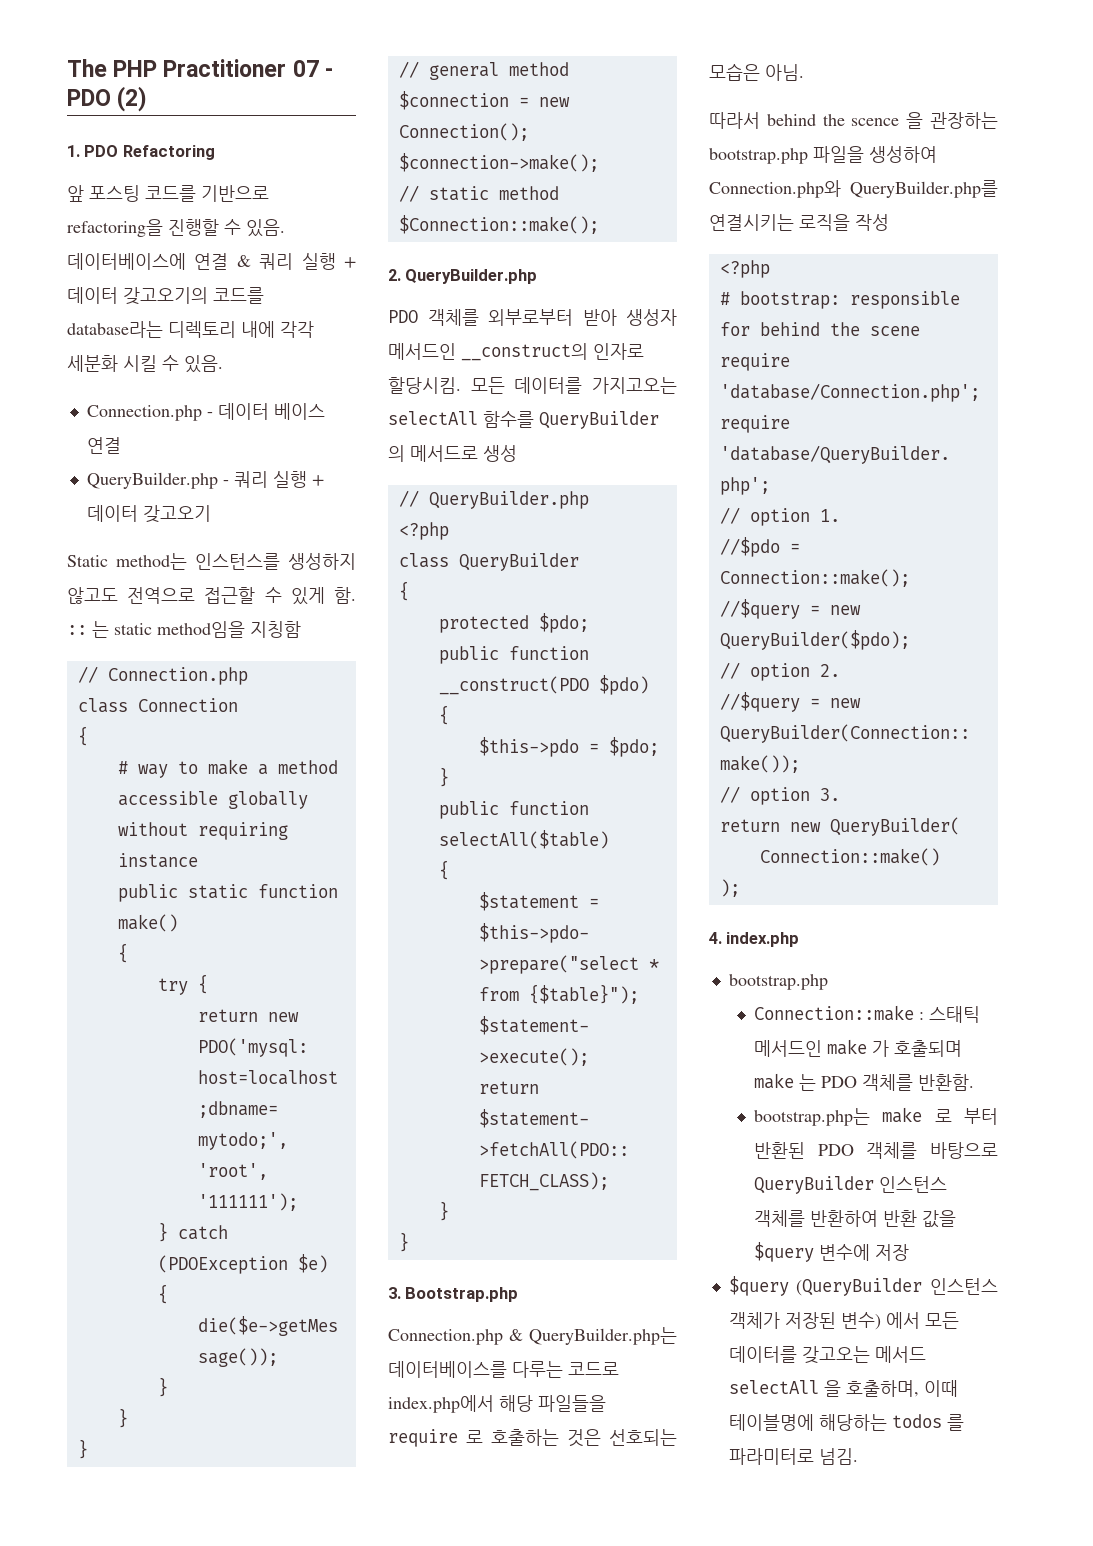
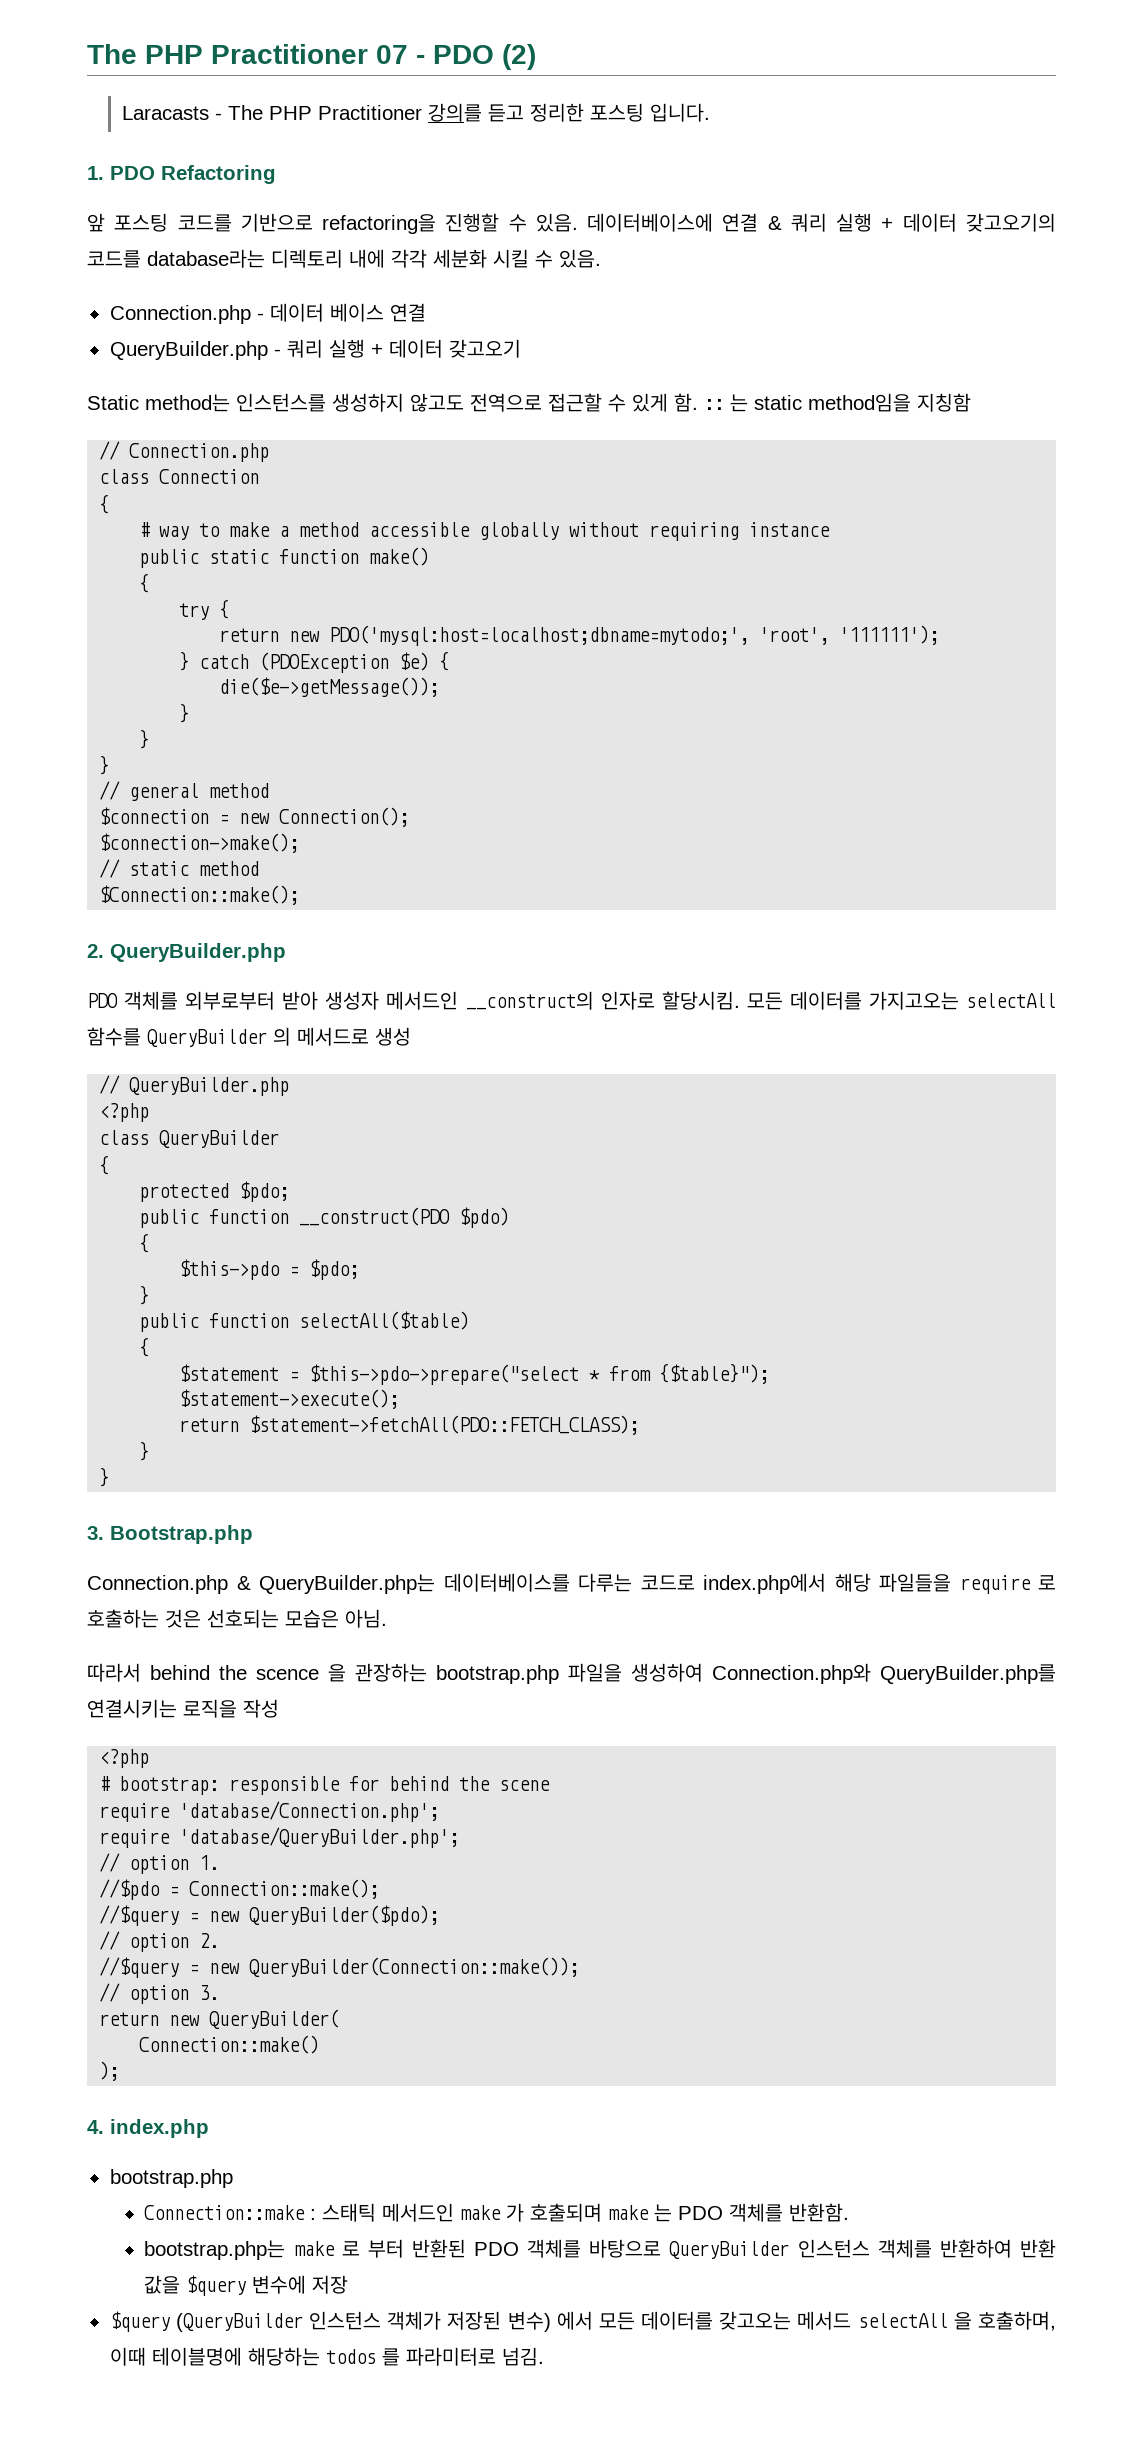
+ Laracasts - The PHP Practitioner 강의를 듣고 정리한 포스팅 입니다.

